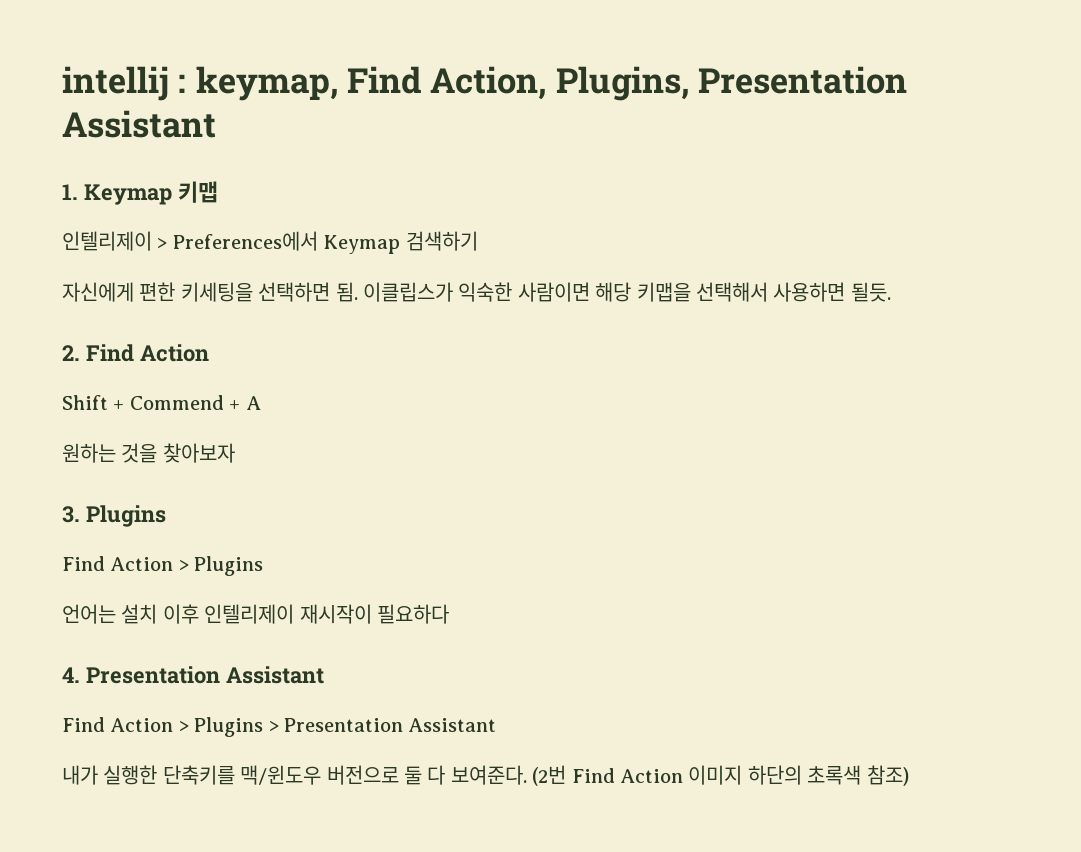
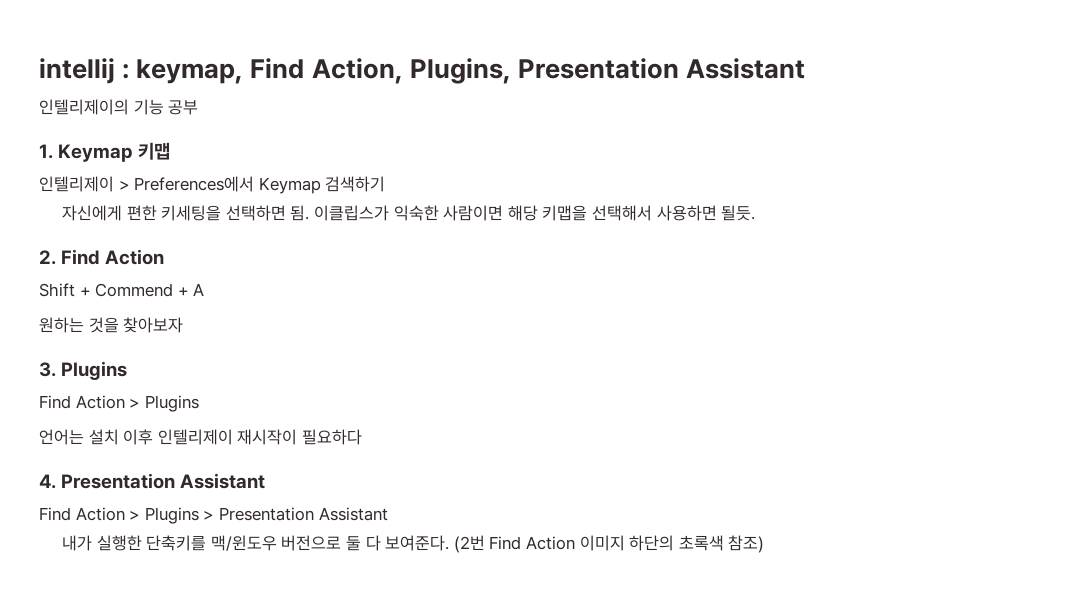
+ 인텔리제이의 기능 공부

